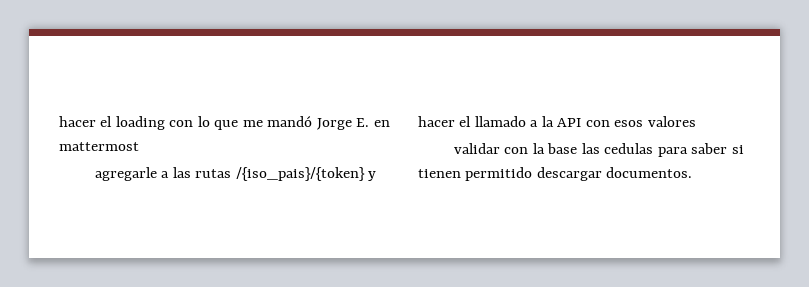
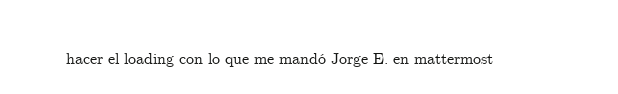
- agregarle a las rutas /{iso_pais}/{token} y hacer el llamado a la API con esos valores
- validar con la base las cedulas para saber si tienen permitido descargar documentos.

